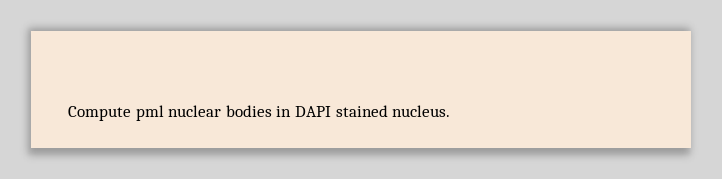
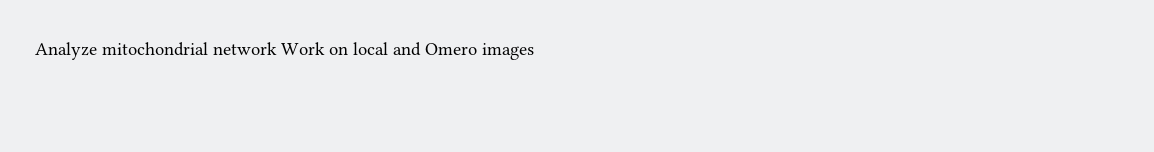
- Compute pml nuclear bodies in DAPI stained nucleus.
+ Analyze mitochondrial network Work on local and Omero images

